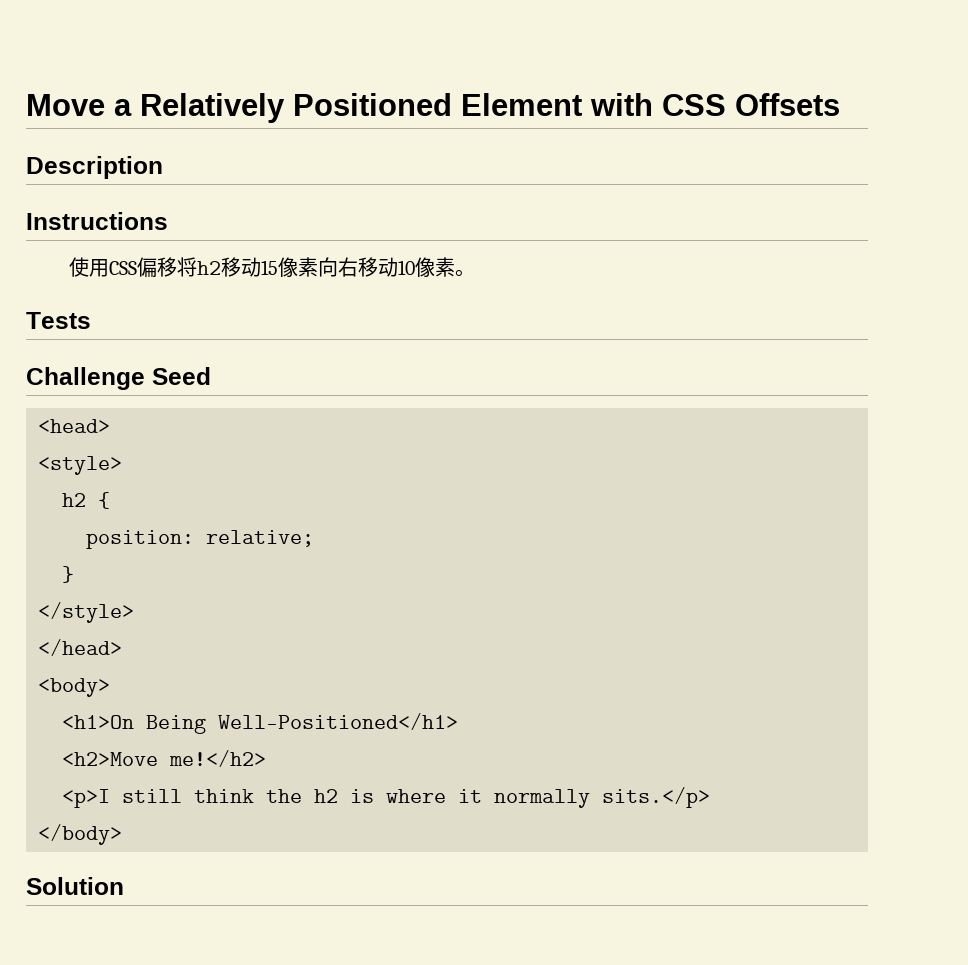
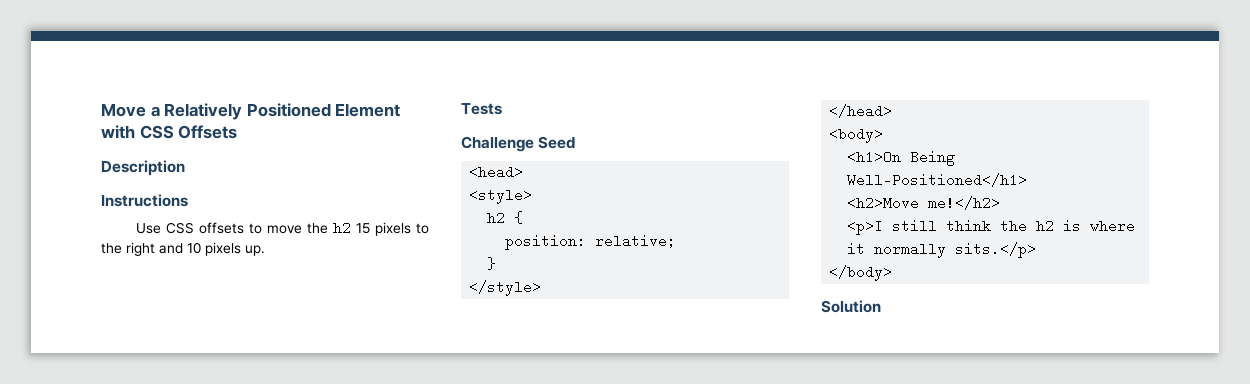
- 使用CSS偏移将h2移动15像素向右移动10像素。
+ Use CSS offsets to move the h2 15 pixels to the right and 10 pixels up.

